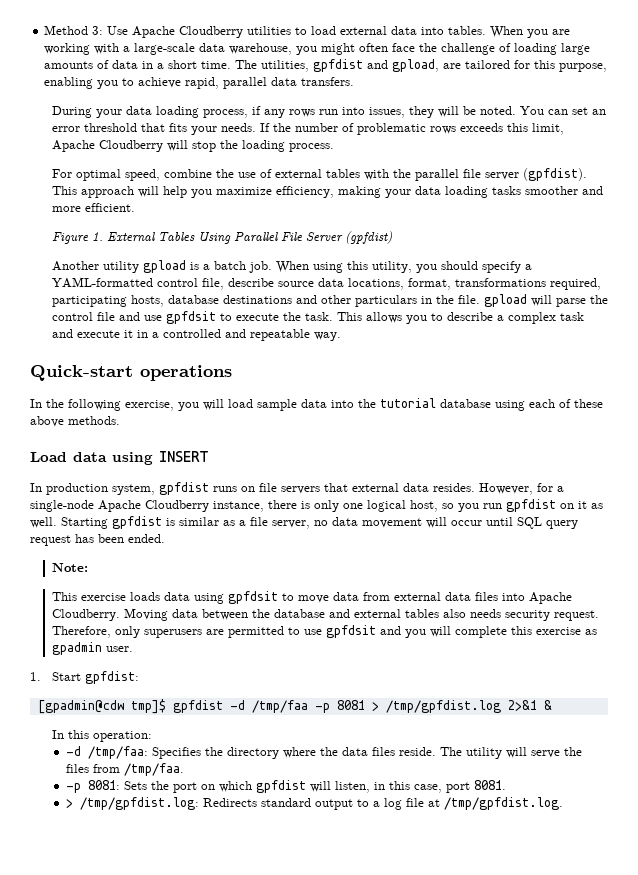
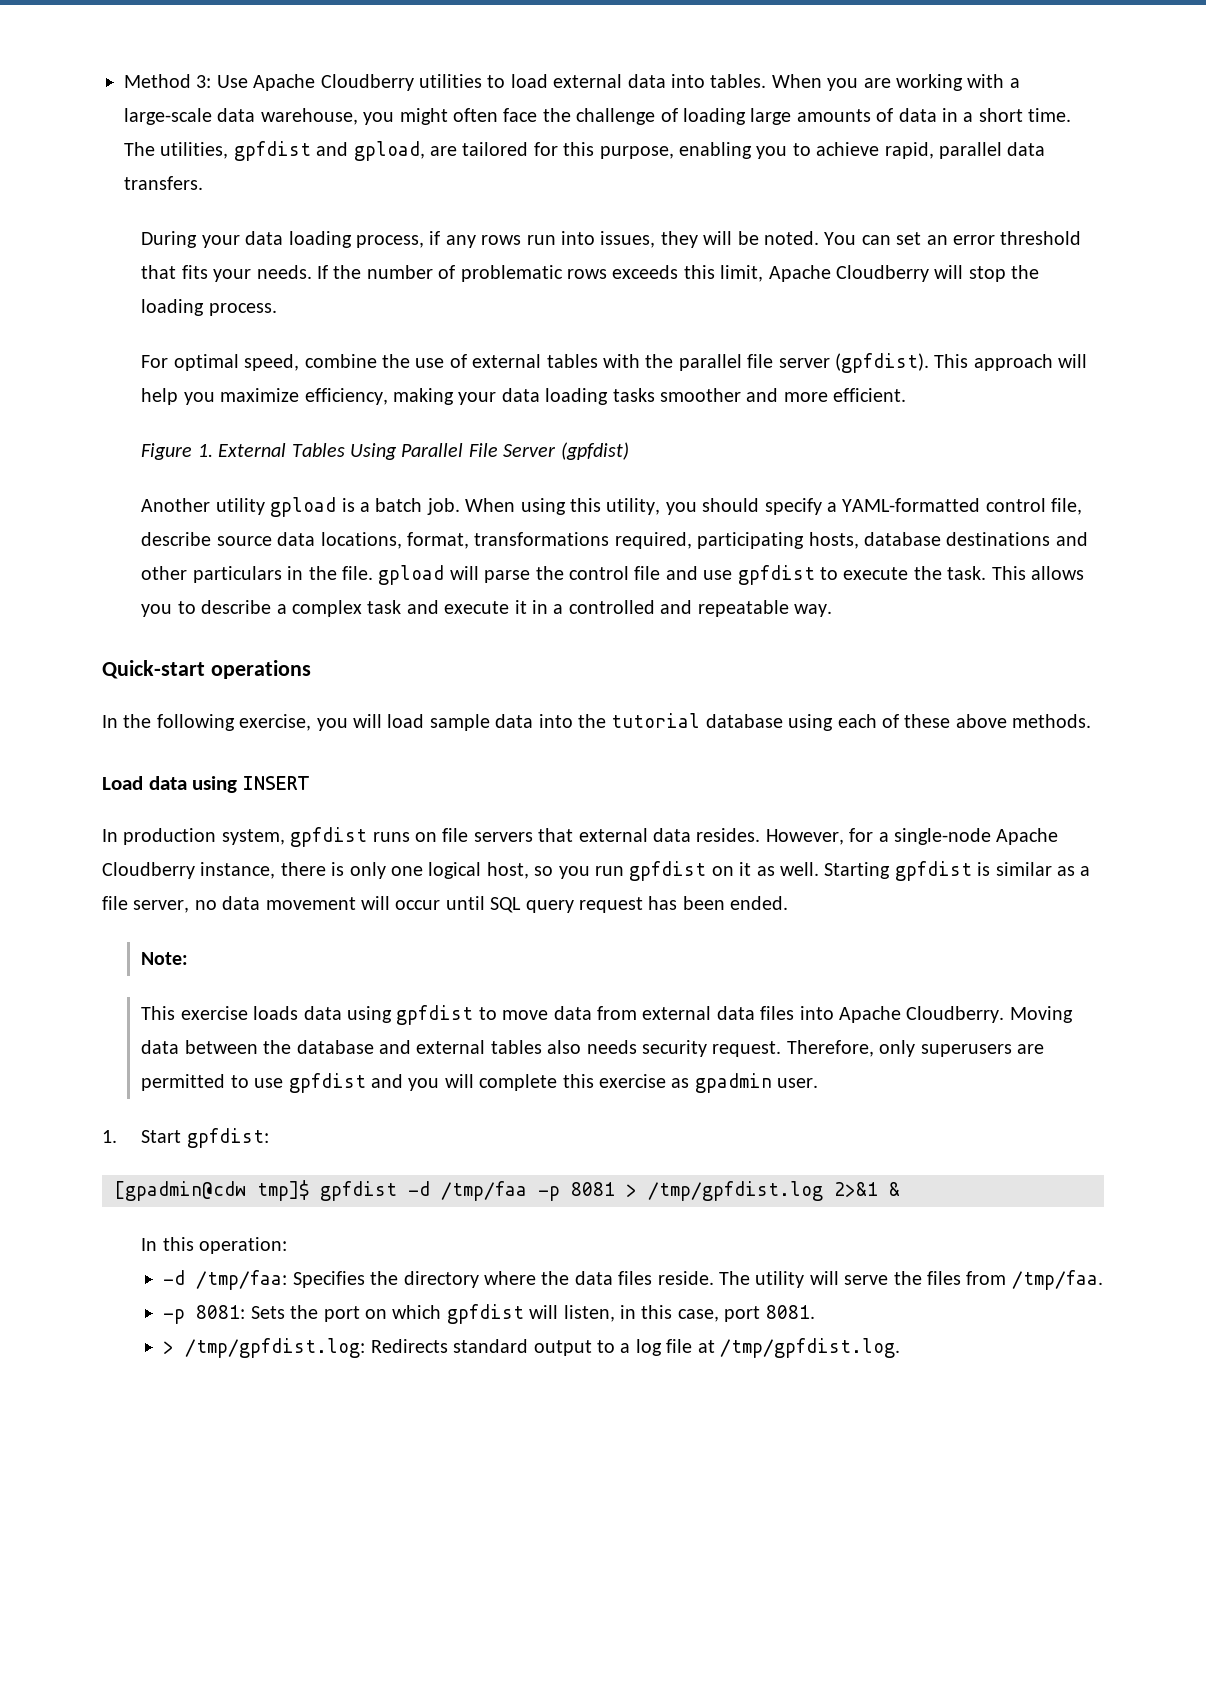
- When using this utility, you should specify a YAML-formatted control file, describe source data locations, format, transformations required, participating hosts, database destinations and other particulars in the file. gpload will parse the control file and use gpfdsit to execute the task.
+ When using this utility, you should specify a YAML-formatted control file, describe source data locations, format, transformations required, participating hosts, database destinations and other particulars in the file. gpload will parse the control file and use gpfdist to execute the task.
- This exercise loads data using gpfdsit to move data from external data files into Apache Cloudberry.
+ This exercise loads data using gpfdist to move data from external data files into Apache Cloudberry.
- Therefore, only superusers are permitted to use gpfdsit and you will complete this exercise as gpadmin user.
+ Therefore, only superusers are permitted to use gpfdist and you will complete this exercise as gpadmin user.

